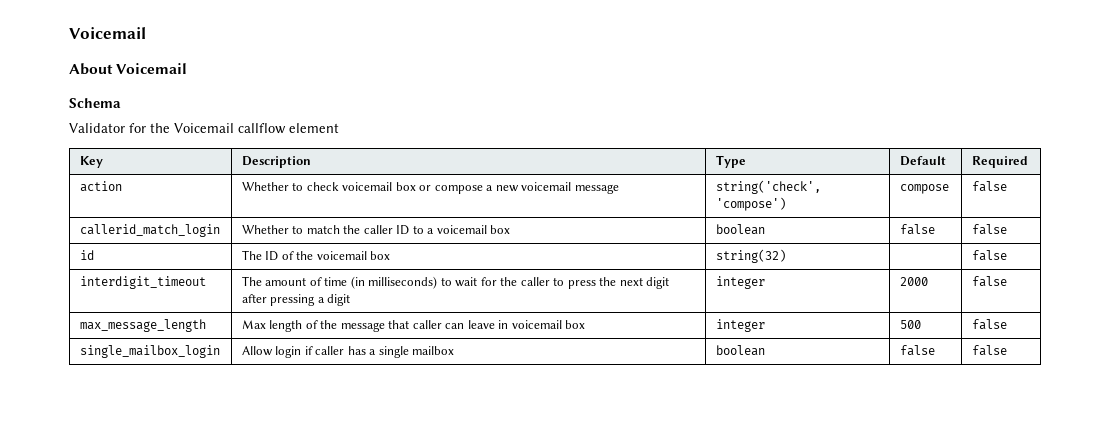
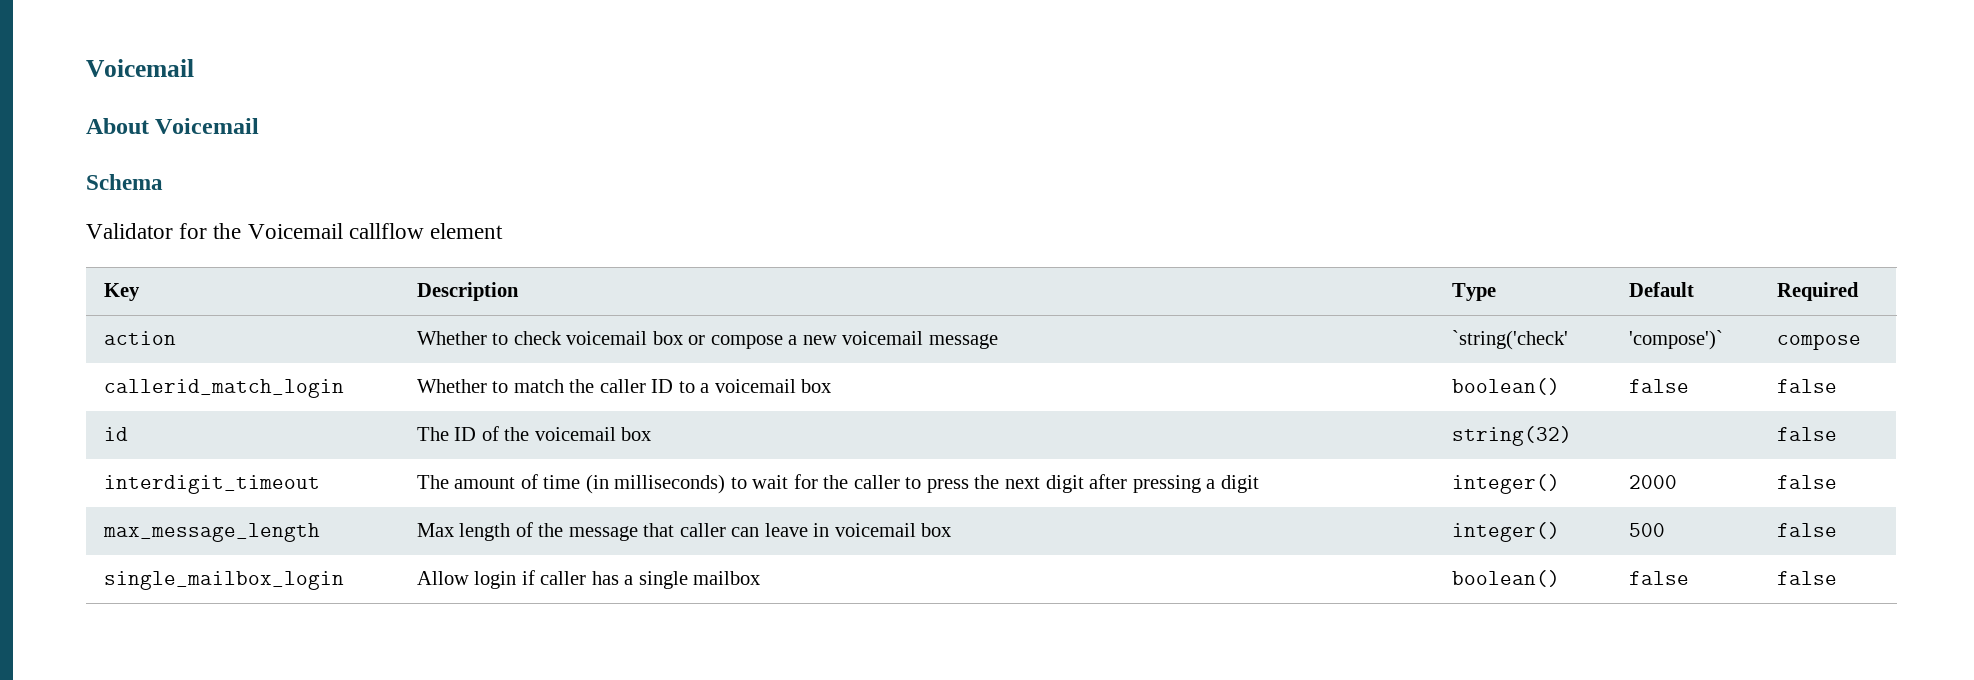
- action | Whether to check voicemail box or compose a new voicemail message | string('check', 'compose') | compose | false
+ action | Whether to check voicemail box or compose a new voicemail message | `string('check' | 'compose')` | compose
- callerid_match_login | Whether to match the caller ID to a voicemail box | boolean | false | false
+ callerid_match_login | Whether to match the caller ID to a voicemail box | boolean() | false | false
- interdigit_timeout | The amount of time (in milliseconds) to wait for the caller to press the next digit after pressing a digit | integer | 2000 | false
+ interdigit_timeout | The amount of time (in milliseconds) to wait for the caller to press the next digit after pressing a digit | integer() | 2000 | false
- max_message_length | Max length of the message that caller can leave in voicemail box | integer | 500 | false
+ max_message_length | Max length of the message that caller can leave in voicemail box | integer() | 500 | false
- single_mailbox_login | Allow login if caller has a single mailbox | boolean | false | false
+ single_mailbox_login | Allow login if caller has a single mailbox | boolean() | false | false

